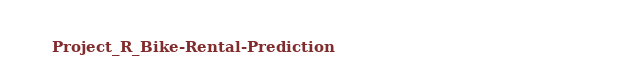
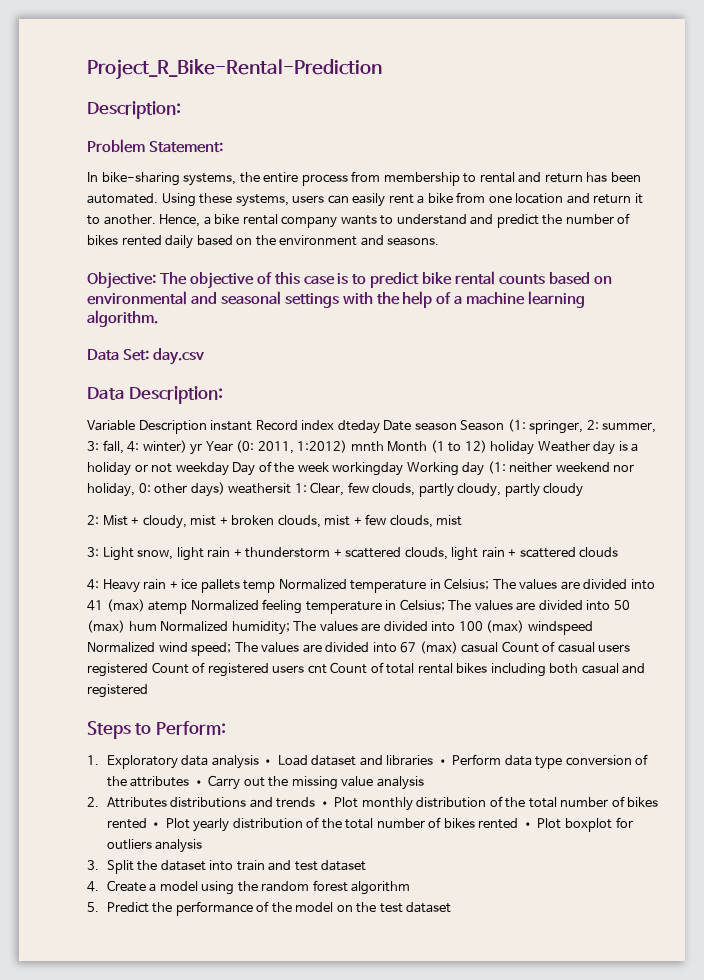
  Project_R_Bike-Rental-Prediction
+ Description:
+ Problem Statement:
+ In bike-sharing systems, the entire process from membership to rental and return has been automated. Using these systems, users can easily rent a bike from one location and return it to another. Hence, a bike rental company wants to understand and predict the number of bikes rented daily based on the environment and seasons.
+ Objective: The objective of this case is to predict bike rental counts based on environmental and seasonal settings with the help of a machine learning algorithm.
+ Data Set: day.csv
+ Data Description:
+ Variable Description instant Record index dteday Date season Season (1: springer, 2: summer, 3: fall, 4: winter) yr Year (0: 2011, 1:2012) mnth Month (1 to 12) holiday Weather day is a holiday or not weekday Day of the week workingday Working day (1: neither weekend nor holiday, 0: other days) weathersit 1: Clear, few clouds, partly cloudy, partly cloudy
+ 2: Mist + cloudy, mist + broken clouds, mist + few clouds, mist
+ 3: Light snow, light rain + thunderstorm + scattered clouds, light rain + scattered clouds
+ 4: Heavy rain + ice pallets temp Normalized temperature in Celsius; The values are divided into 41 (max) atemp Normalized feeling temperature in Celsius; The values are divided into 50 (max) hum Normalized humidity; The values are divided into 100 (max) windspeed Normalized wind speed; The values are divided into 67 (max) casual Count of casual users registered Count of registered users cnt Count of total rental bikes including both casual and registered
+ Steps to Perform:
+ 1. Exploratory data analysis • Load dataset and libraries • Perform data type conversion of the attributes • Carry out the missing value analysis
+ 2. Attributes distributions and trends • Plot monthly distribution of the total number of bikes rented • Plot yearly distribution of the total number of bikes rented • Plot boxplot for outliers analysis
+ 3. Split the dataset into train and test dataset
+ 4. Create a model using the random forest algorithm
+ 5. Predict the performance of the model on the test dataset

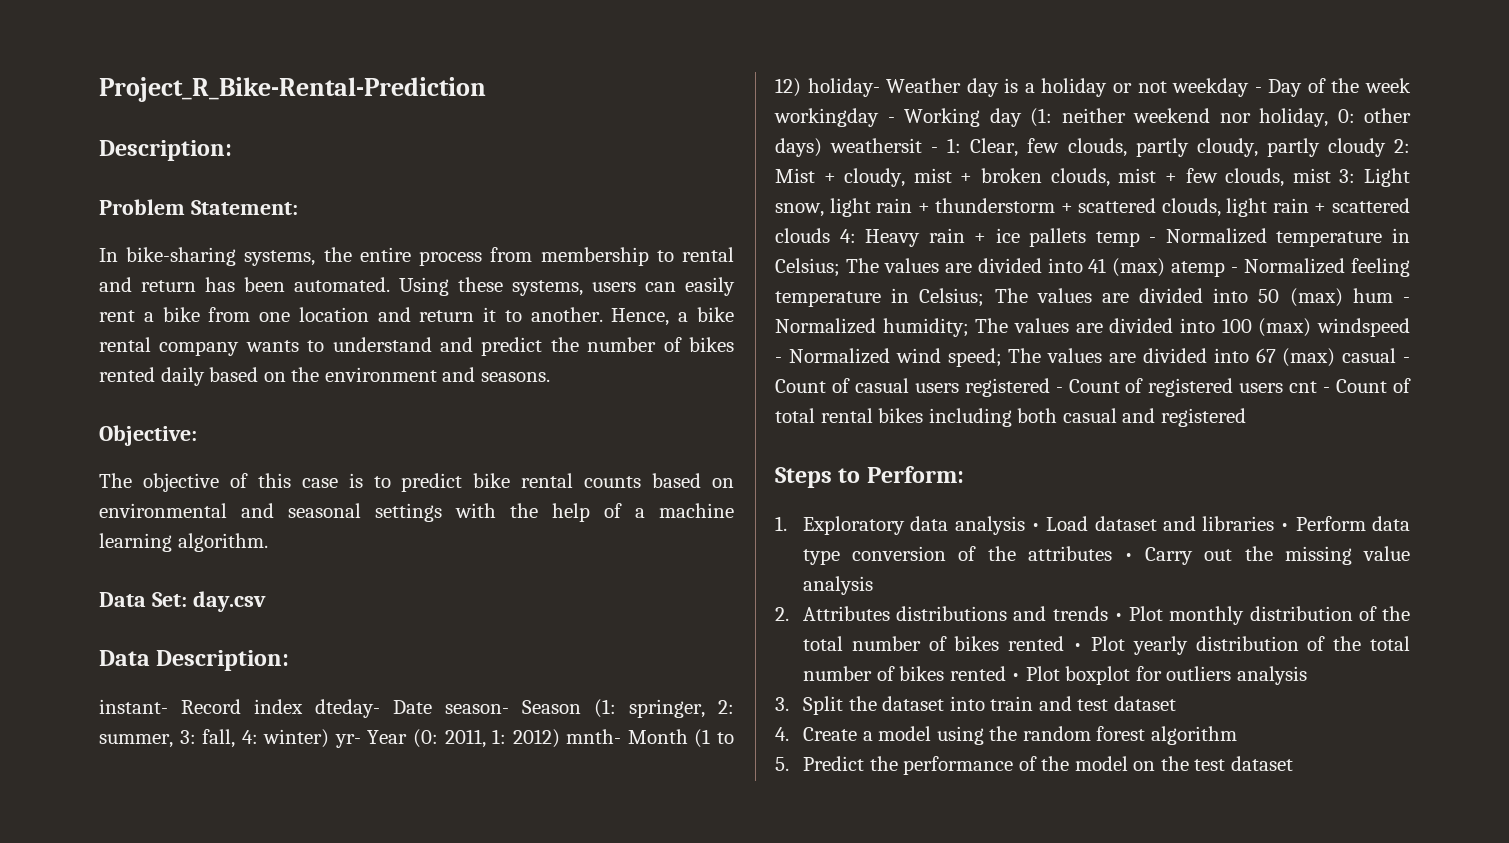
- Objective: The objective of this case is to predict bike rental counts based on environmental and seasonal settings with the help of a machine learning algorithm.
+ Objective:
+ The objective of this case is to predict bike rental counts based on environmental and seasonal settings with the help of a machine learning algorithm.
- Variable Description instant Record index dteday Date season Season (1:
+ instant- Record index dteday- Date season- Season (1:
- winter) yr Year (0:
+ winter) yr- Year (0:
- 2011, 1:2012) mnth Month (1 to 12) holiday Weather day is a holiday or not weekday Day of the week workingday Working day (1:
+ 2011, 1: 2012) mnth- Month (1 to 12) holiday- Weather day is a holiday or not weekday - Day of the week workingday - Working day (1:
- other days) weathersit 1:
+ other days) weathersit - 1:
- Clear, few clouds, partly cloudy, partly cloudy
- 2:
+ Clear, few clouds, partly cloudy, partly cloudy 2:
- Mist + cloudy, mist + broken clouds, mist + few clouds, mist
- 3:
+ Mist + cloudy, mist + broken clouds, mist + few clouds, mist 3:
- Light snow, light rain + thunderstorm + scattered clouds, light rain + scattered clouds
- 4:
+ Light snow, light rain + thunderstorm + scattered clouds, light rain + scattered clouds 4:
- Heavy rain + ice pallets temp Normalized temperature in Celsius;
+ Heavy rain + ice pallets temp - Normalized temperature in Celsius;
- The values are divided into 41 (max) atemp Normalized feeling temperature in Celsius;
+ The values are divided into 41 (max) atemp - Normalized feeling temperature in Celsius;
- The values are divided into 50 (max) hum Normalized humidity;
+ The values are divided into 50 (max) hum - Normalized humidity;
- The values are divided into 100 (max) windspeed Normalized wind speed;
+ The values are divided into 100 (max) windspeed - Normalized wind speed;
- The values are divided into 67 (max) casual Count of casual users registered Count of registered users cnt Count of total rental bikes including both casual and registered
+ The values are divided into 67 (max) casual - Count of casual users registered - Count of registered users cnt - Count of total rental bikes including both casual and registered

